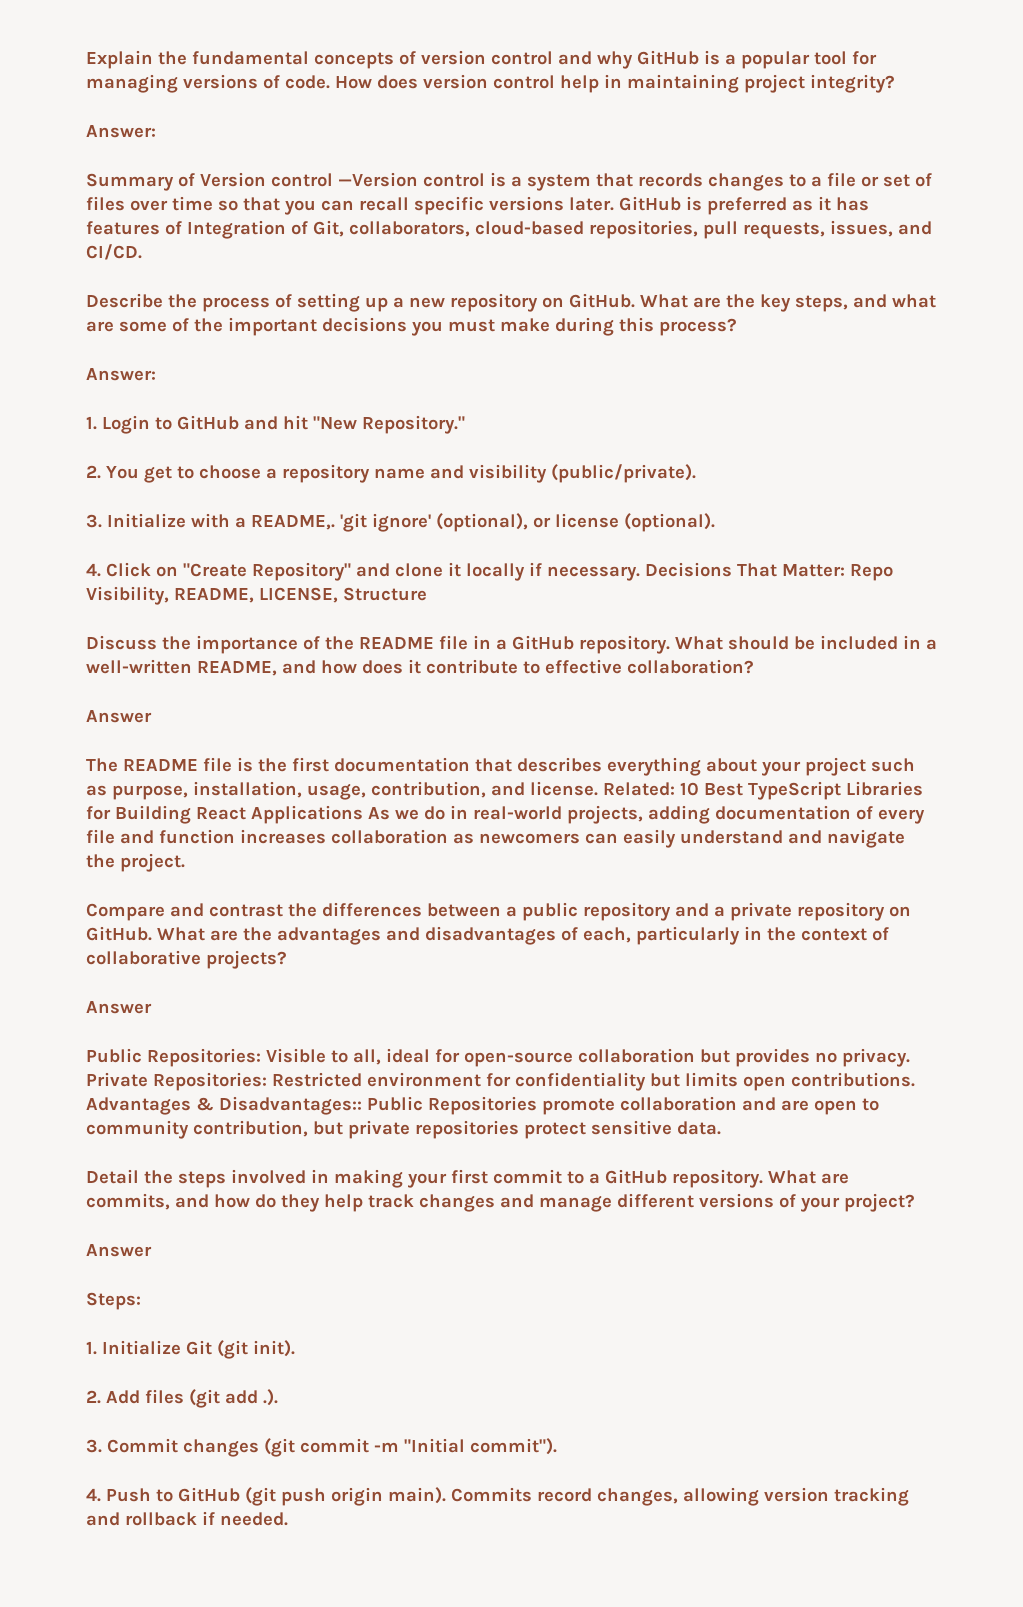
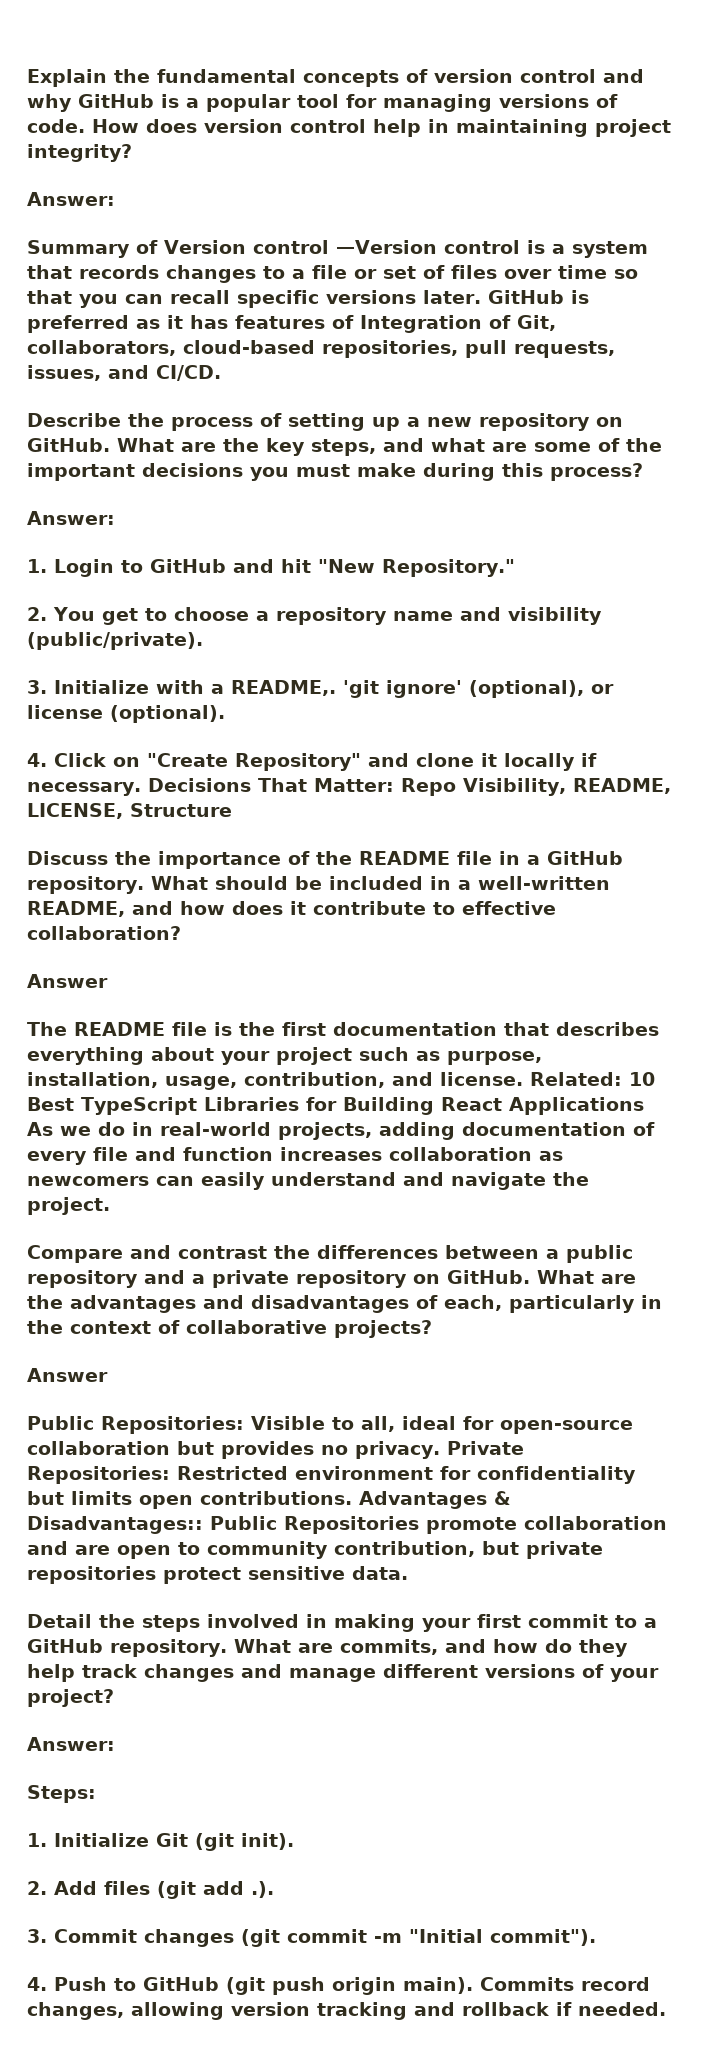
  What are commits, and how do they help track changes and manage different versions of your project?
- Answer
+ Answer:

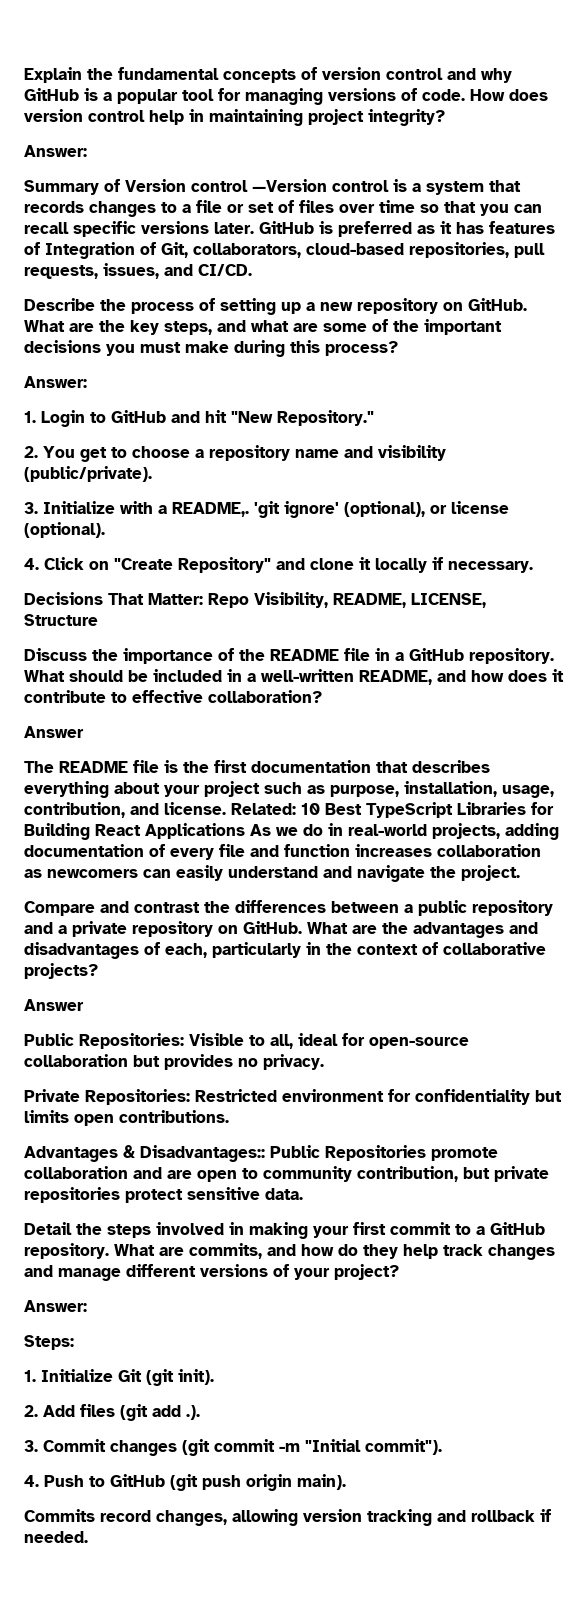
- 4. Click on "Create Repository" and clone it locally if necessary. Decisions That Matter: Repo Visibility, README, LICENSE, Structure
+ 4. Click on "Create Repository" and clone it locally if necessary.
+ Decisions That Matter: Repo Visibility, README, LICENSE, Structure
- Public Repositories: Visible to all, ideal for open-source collaboration but provides no privacy. Private Repositories: Restricted environment for confidentiality but limits open contributions. Advantages & Disadvantages:: Public Repositories promote collaboration and are open to community contribution, but private repositories protect sensitive data.
+ Public Repositories: Visible to all, ideal for open-source collaboration but provides no privacy.
+ Private Repositories: Restricted environment for confidentiality but limits open contributions.
+ Advantages & Disadvantages:: Public Repositories promote collaboration and are open to community contribution, but private repositories protect sensitive data.
- 4. Push to GitHub (git push origin main). Commits record changes, allowing version tracking and rollback if needed.
+ 4. Push to GitHub (git push origin main).
+ Commits record changes, allowing version tracking and rollback if needed.

